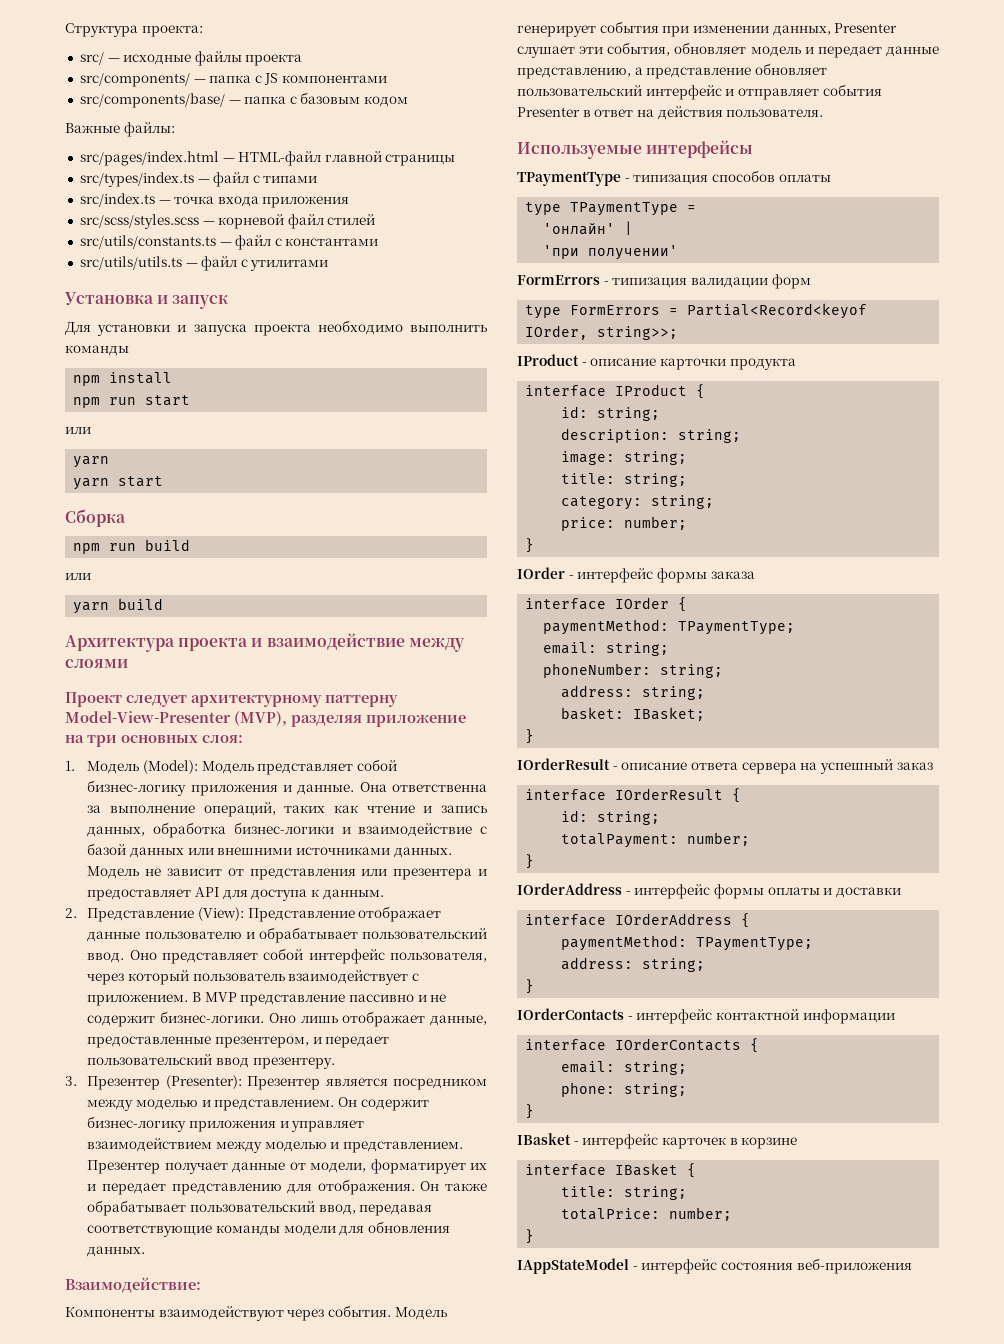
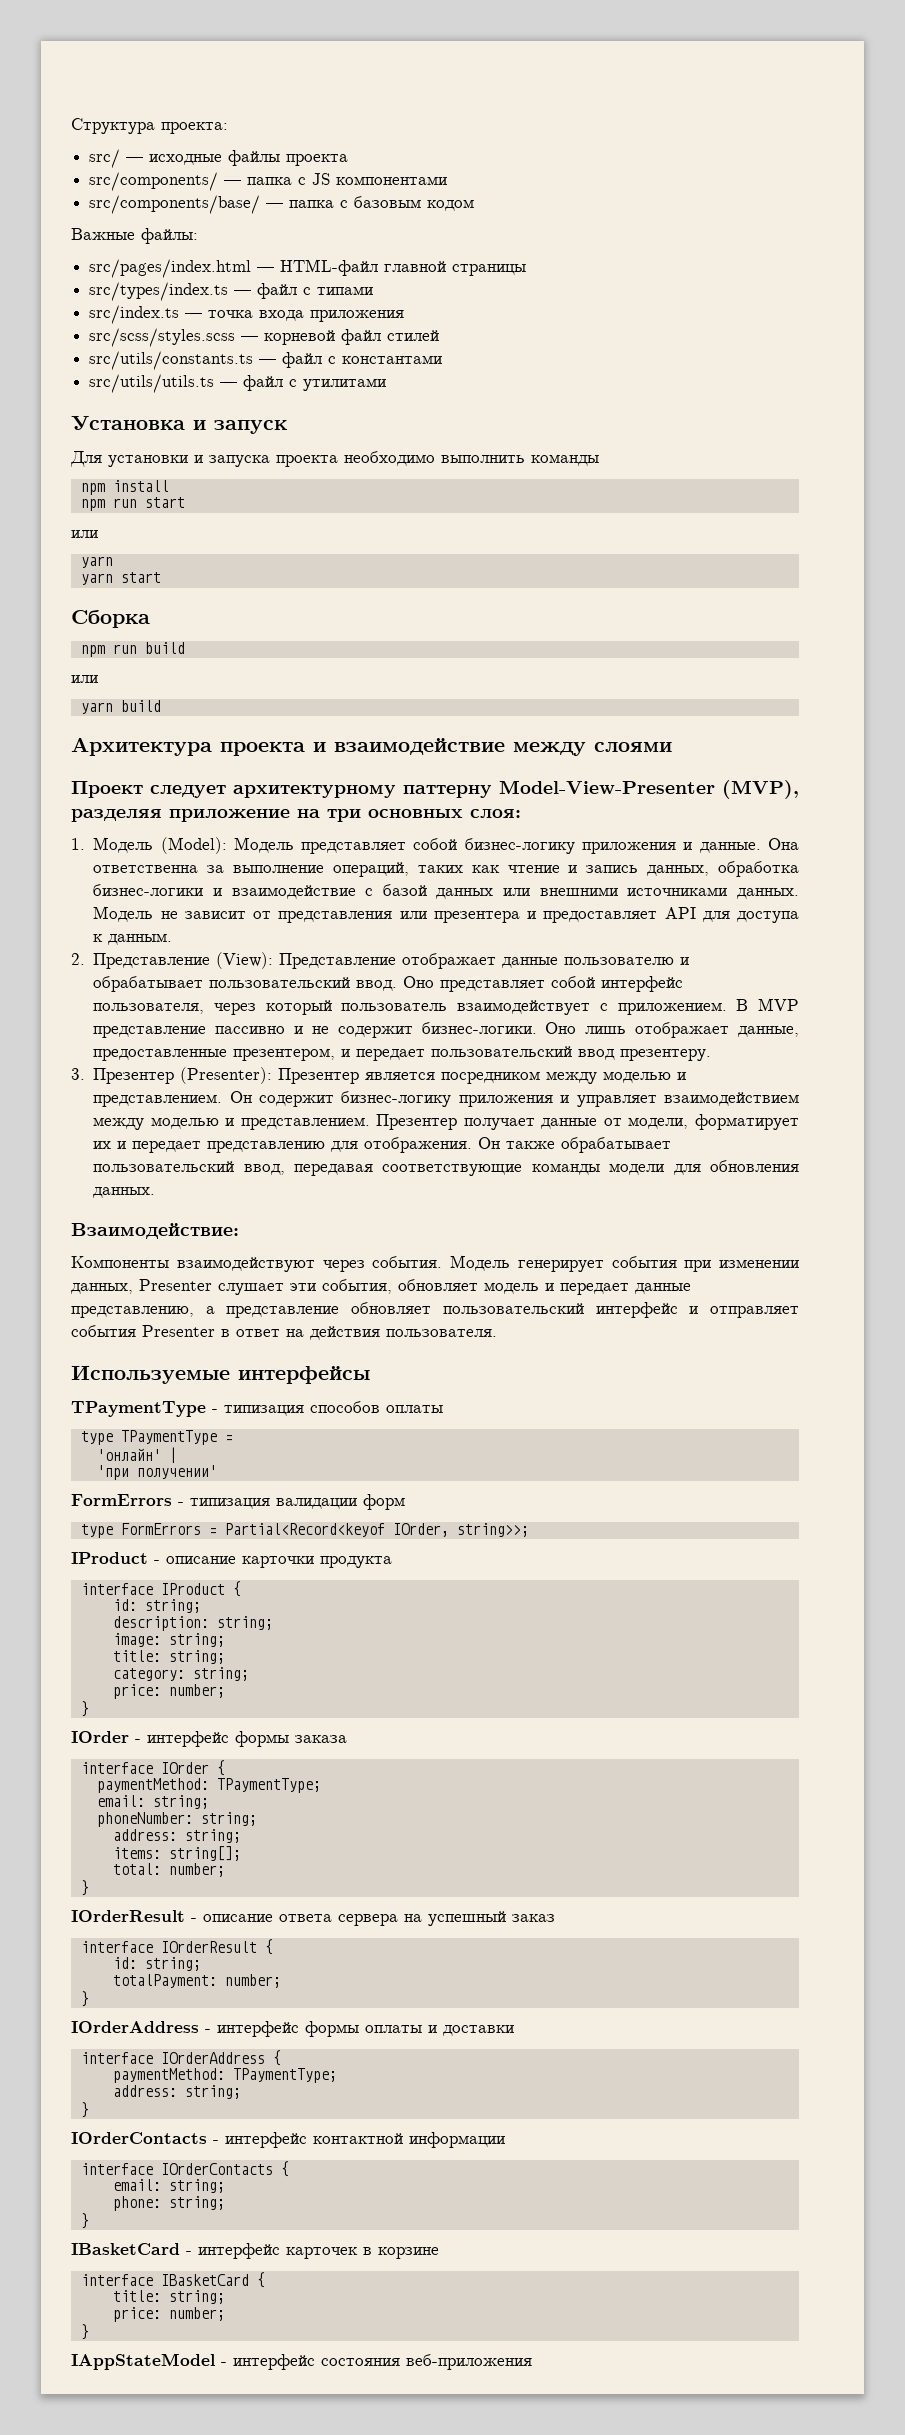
- basket: IBasket;
+ items: string[];
+ total: number;
- IBasket - интерфейс карточек в корзине
+ IBasketCard - интерфейс карточек в корзине
- interface IBasket {
+ interface IBasketCard {
  title: string;
- totalPrice: number;
+ price: number;

